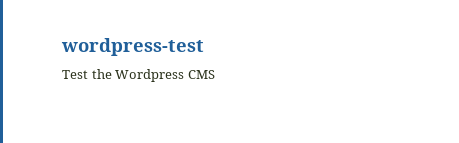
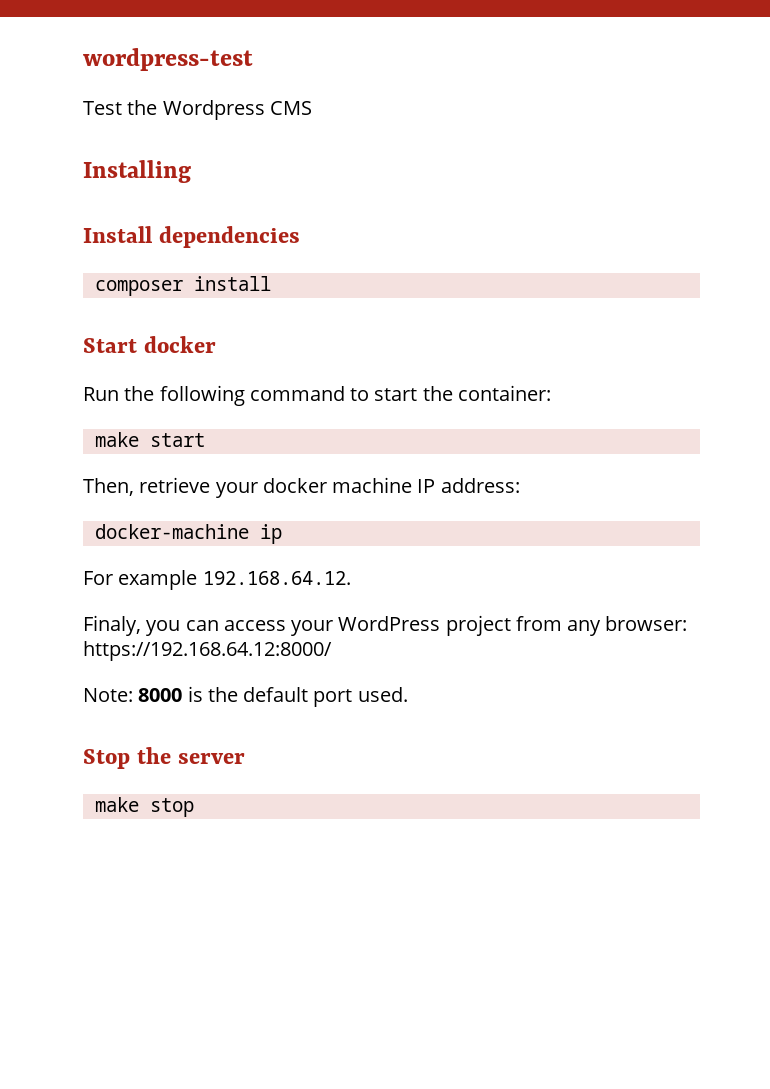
+ Installing
+ Install dependencies
+ composer install
+ Start docker
+ Run the following command to start the container:
+ make start
+ Then, retrieve your docker machine IP address:
+ docker-machine ip
+ For example 192.168.64.12.
+ Finaly, you can access your WordPress project from any browser: https://192.168.64.12:8000/
+ Note: 8000 is the default port used.
+ Stop the server
+ make stop

